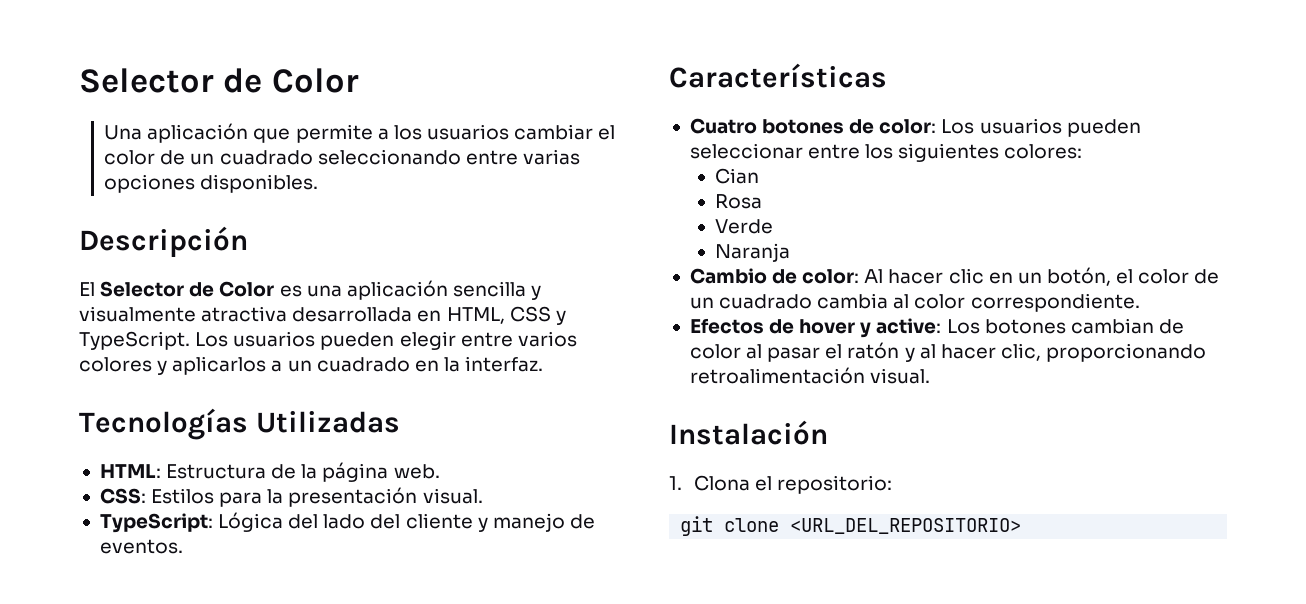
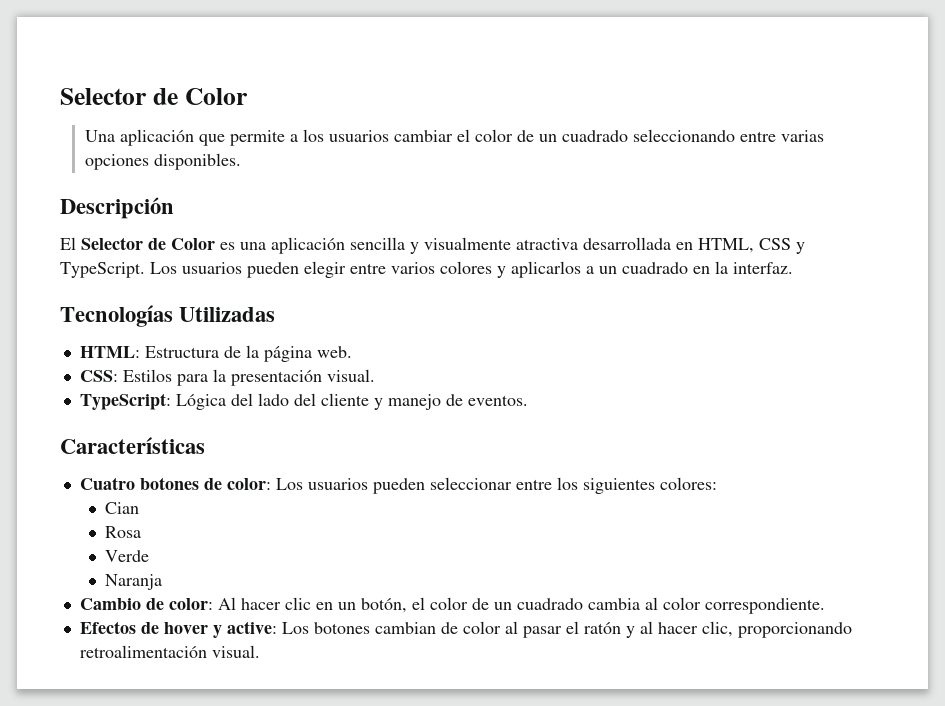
- Instalación
- 1. Clona el repositorio:
- git clone <URL_DEL_REPOSITORIO>

